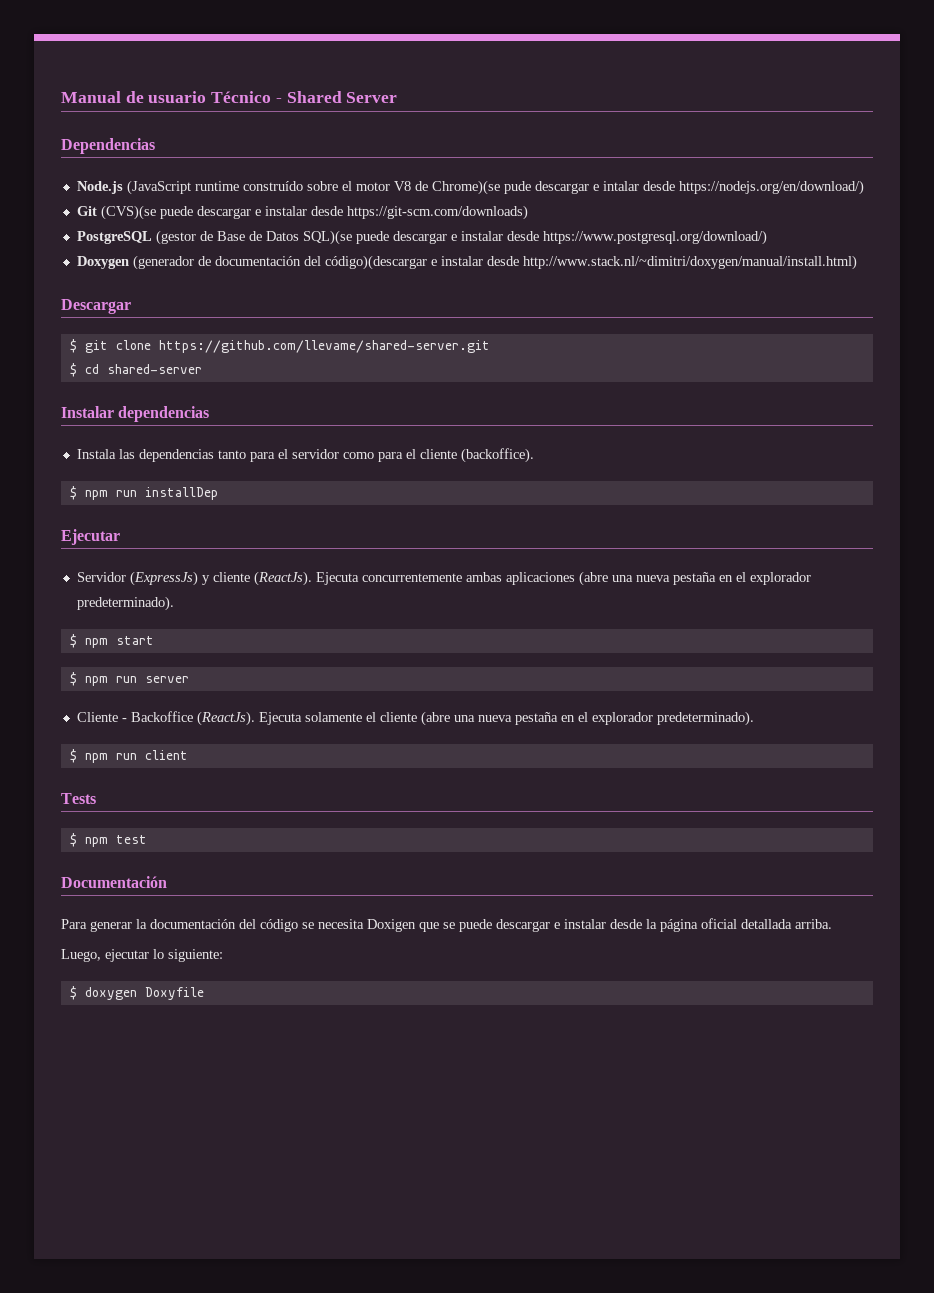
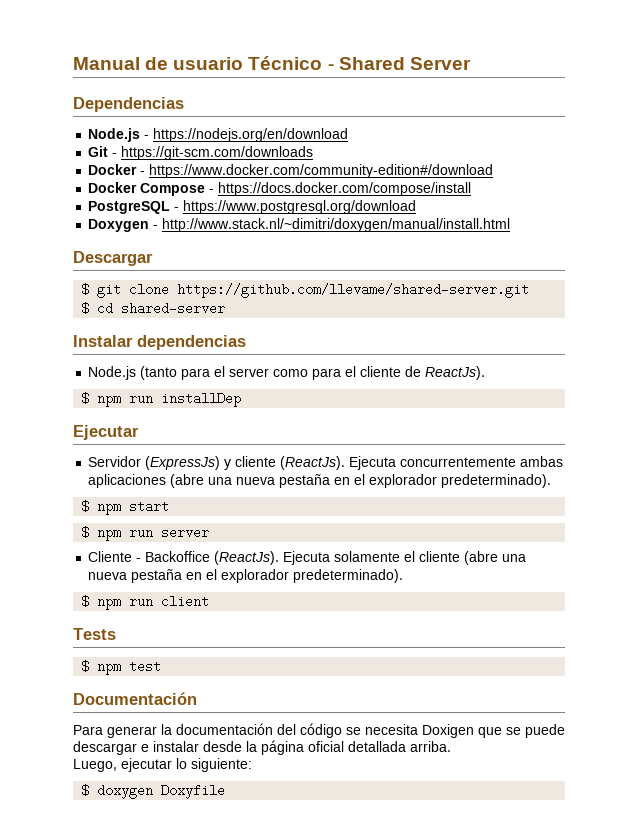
- Node.js (JavaScript runtime construído sobre el motor V8 de Chrome)(se pude descargar e intalar desde https://nodejs.org/en/download/)
- Git (CVS)(se puede descargar e instalar desde https://git-scm.com/downloads)
- PostgreSQL (gestor de Base de Datos SQL)(se puede descargar e instalar desde https://www.postgresql.org/download/)
- Doxygen (generador de documentación del código)(descargar e instalar desde http://www.stack.nl/~dimitri/doxygen/manual/install.html)
+ Node.js - https://nodejs.org/en/download
+ Git - https://git-scm.com/downloads
+ Docker - https://www.docker.com/community-edition#/download
+ Docker Compose - https://docs.docker.com/compose/install
+ PostgreSQL - https://www.postgresql.org/download
+ Doxygen - http://www.stack.nl/~dimitri/doxygen/manual/install.html
- Instala las dependencias tanto para el servidor como para el cliente (backoffice).
+ Node.js (tanto para el server como para el cliente de ReactJs).

